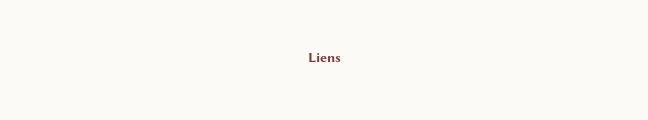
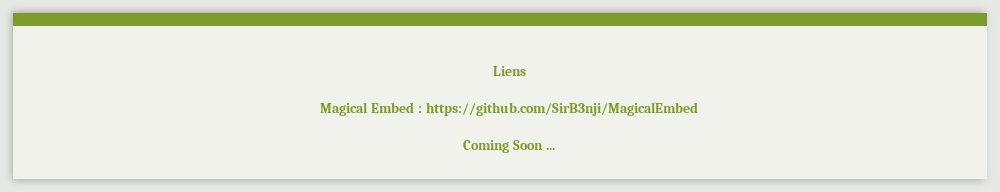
+ Magical Embed : https://github.com/SirB3nji/MagicalEmbed
+ Coming Soon ...

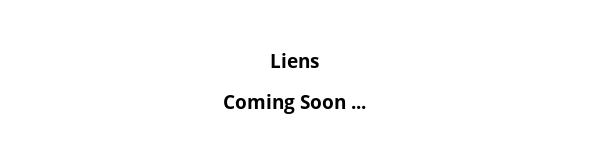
- Magical Embed : https://github.com/SirB3nji/MagicalEmbed

